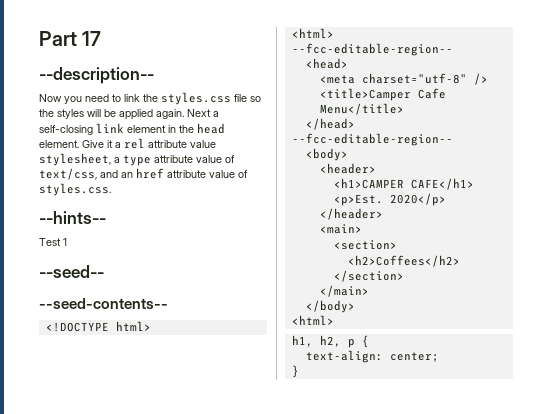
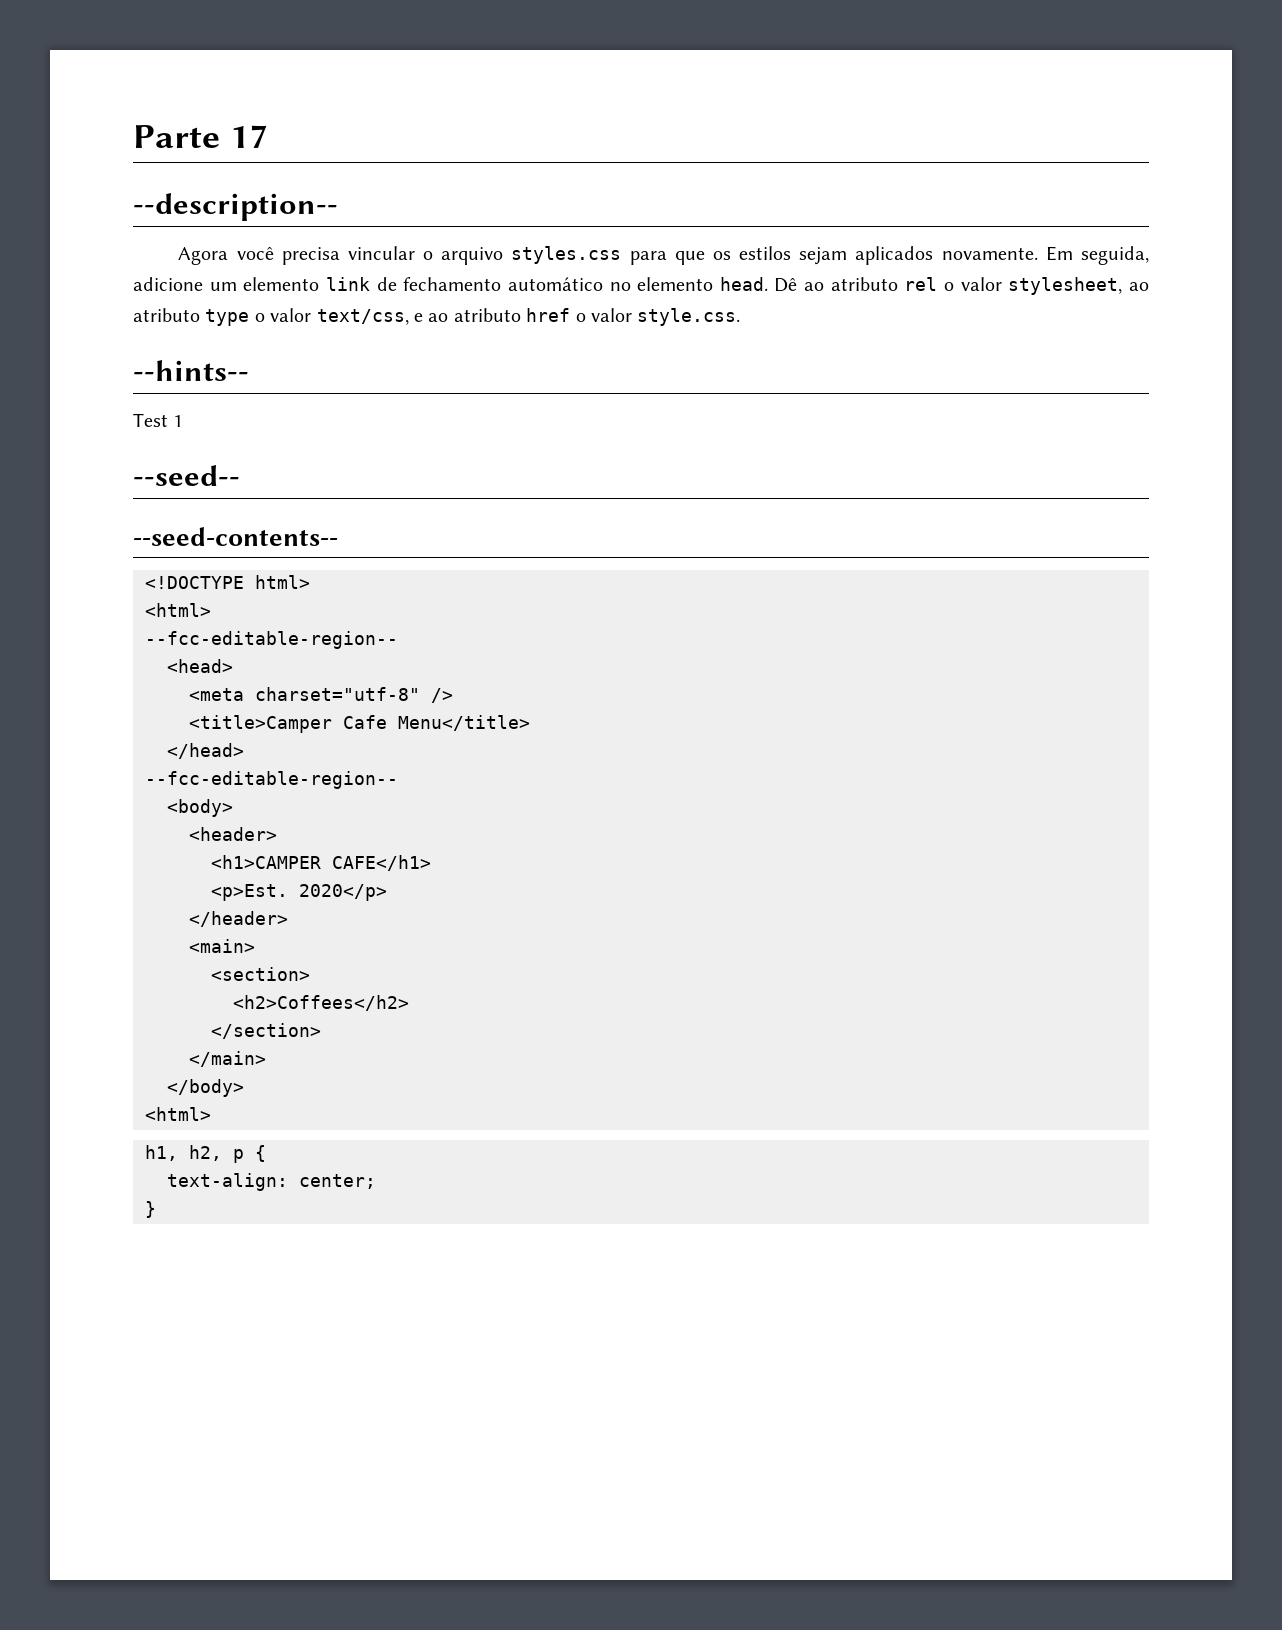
- Part 17
+ Parte 17
- Now you need to link the styles.css file so the styles will be applied again. Next a self-closing link element in the head element. Give it a rel attribute value stylesheet, a type attribute value of text/css, and an href attribute value of styles.css.
+ Agora você precisa vincular o arquivo styles.css para que os estilos sejam aplicados novamente. Em seguida, adicione um elemento link de fechamento automático no elemento head. Dê ao atributo rel o valor stylesheet, ao atributo type o valor text/css, e ao atributo href o valor style.css.

